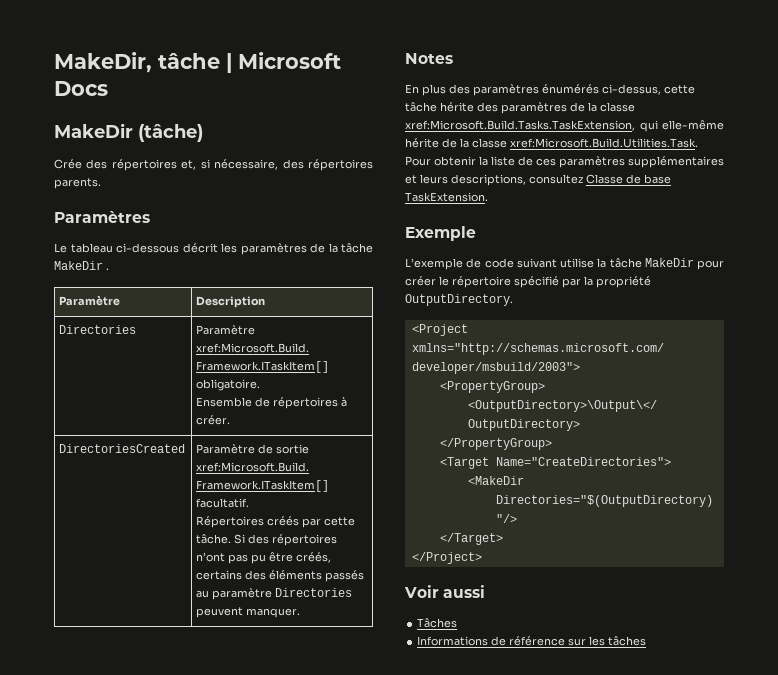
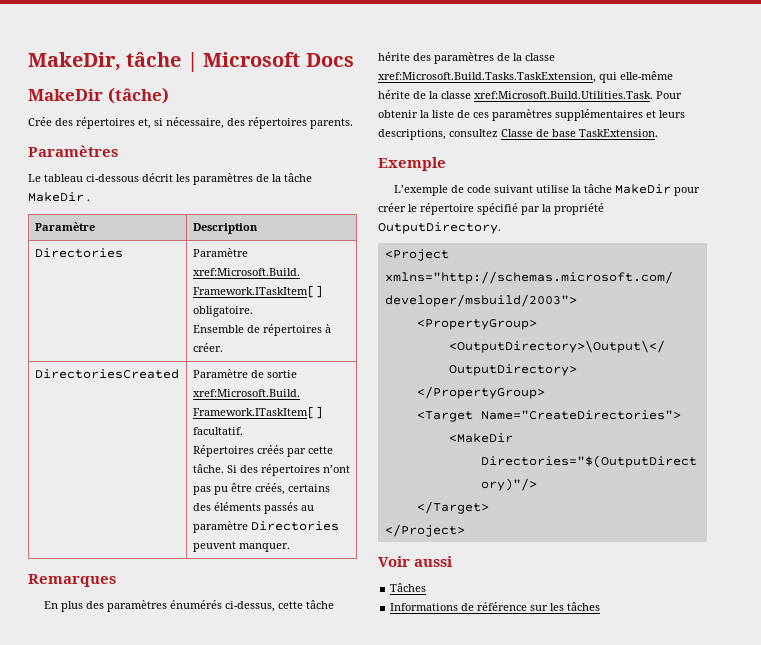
- Notes
+ Remarques

